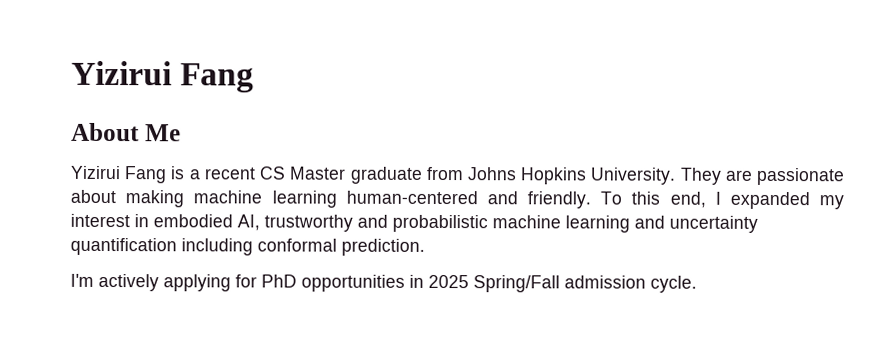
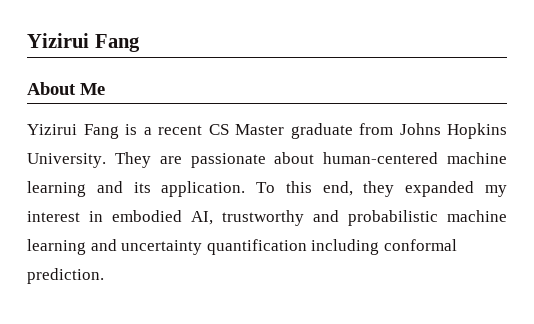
- They are passionate about making machine learning human-centered and friendly.
+ They are passionate about human-centered machine learning and its application.
- To this end, I expanded my interest in embodied AI, trustworthy and probabilistic machine learning and uncertainty quantification including conformal prediction.
+ To this end, they expanded my interest in embodied AI, trustworthy and probabilistic machine learning and uncertainty quantification including conformal prediction.
- I'm actively applying for PhD opportunities in 2025 Spring/Fall admission cycle.

